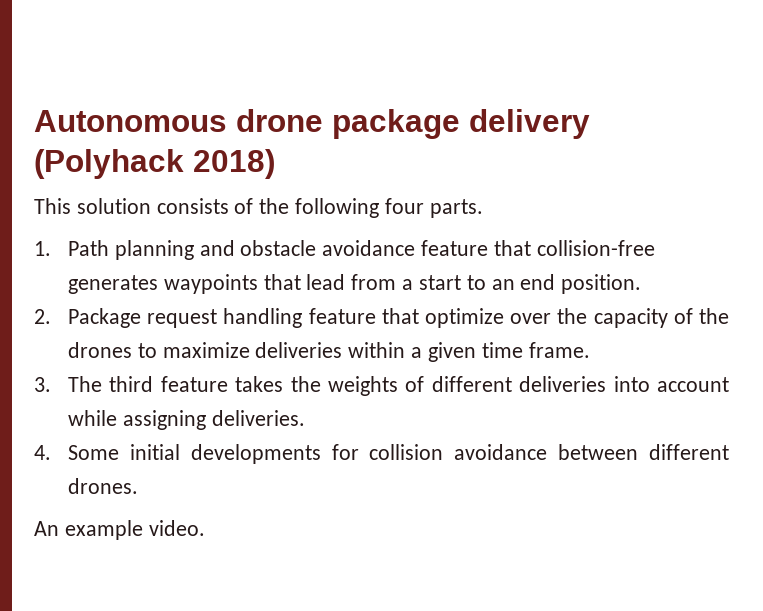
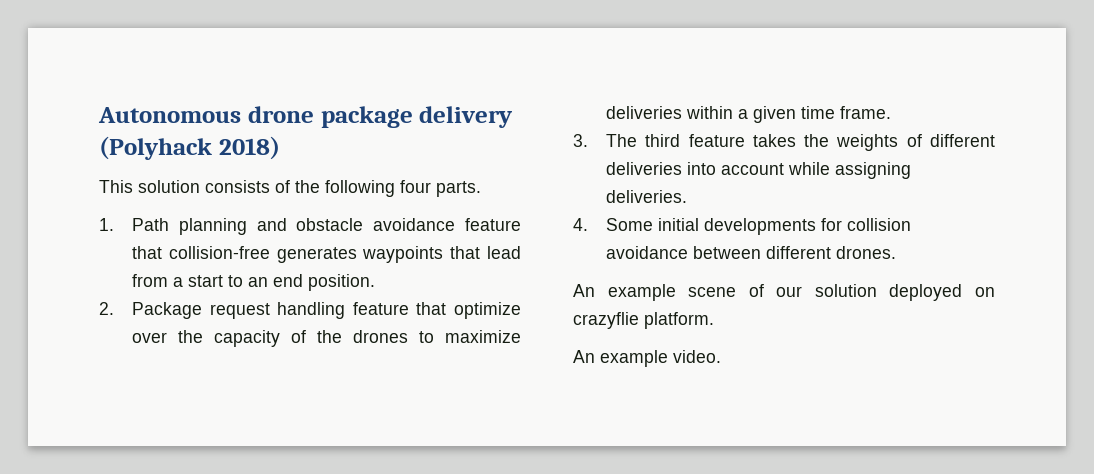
+ An example scene of our solution deployed on crazyflie platform.

